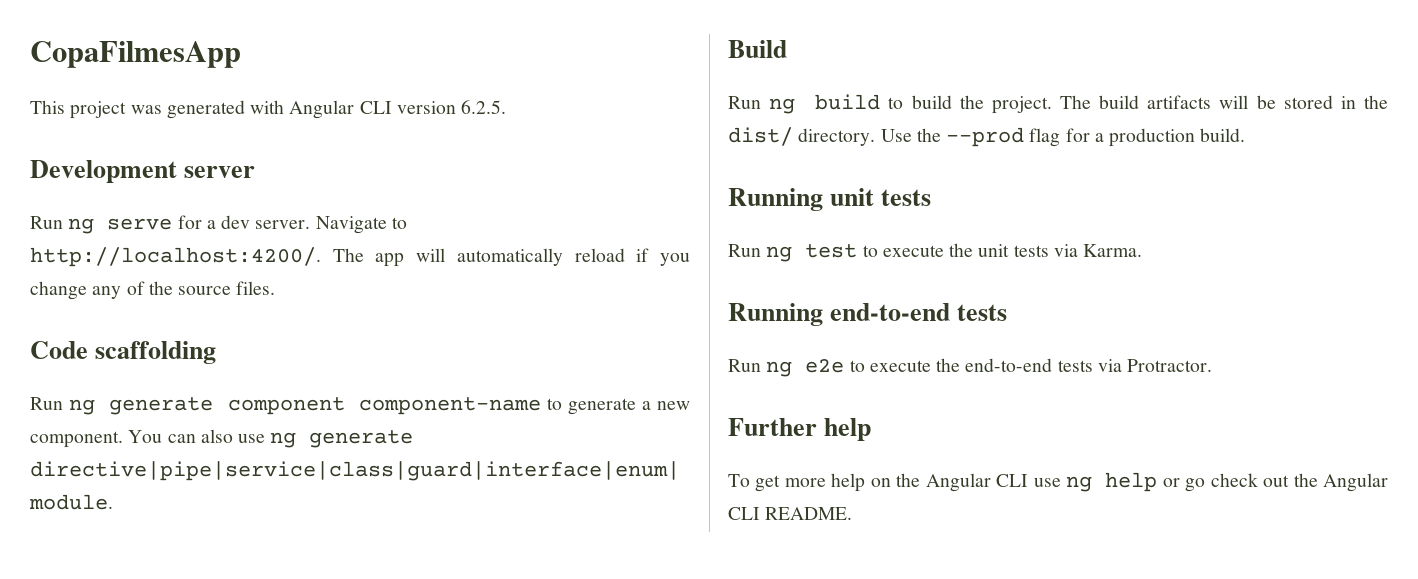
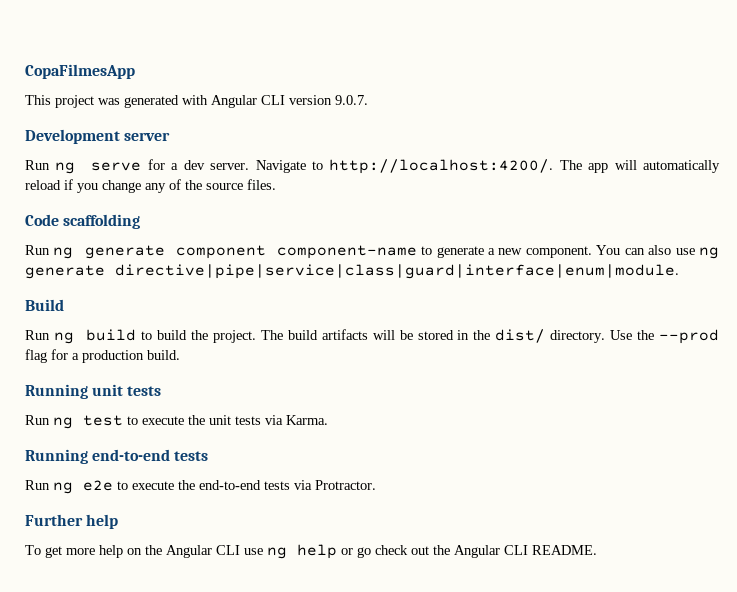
- This project was generated with Angular CLI version 6.2.5.
+ This project was generated with Angular CLI version 9.0.7.

